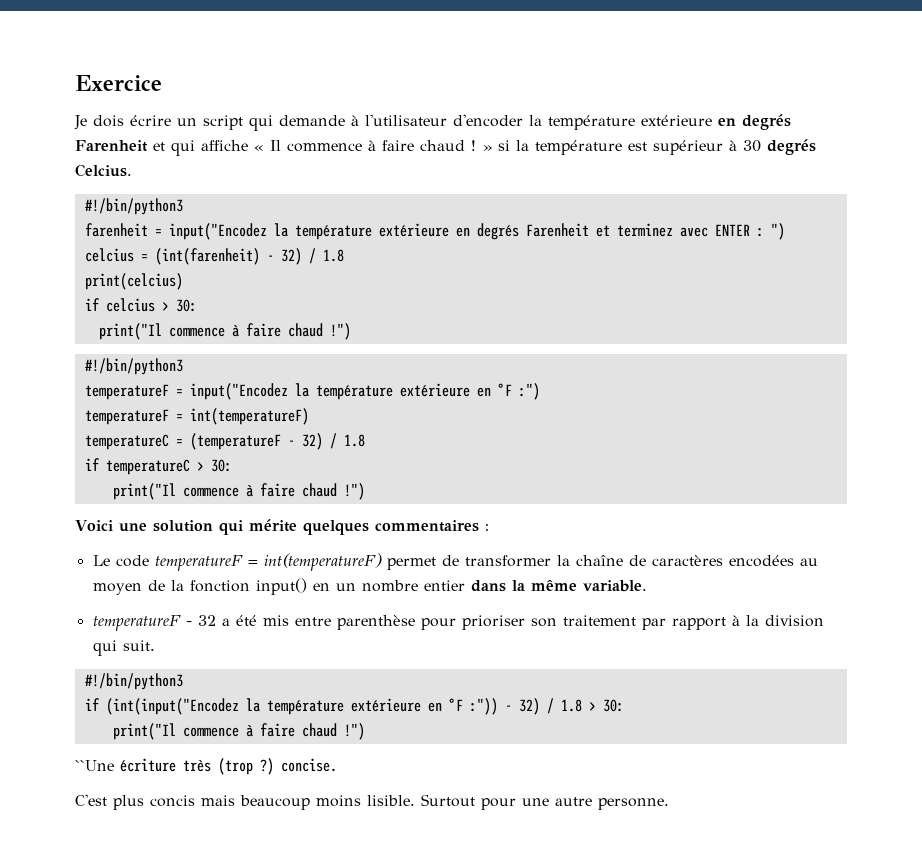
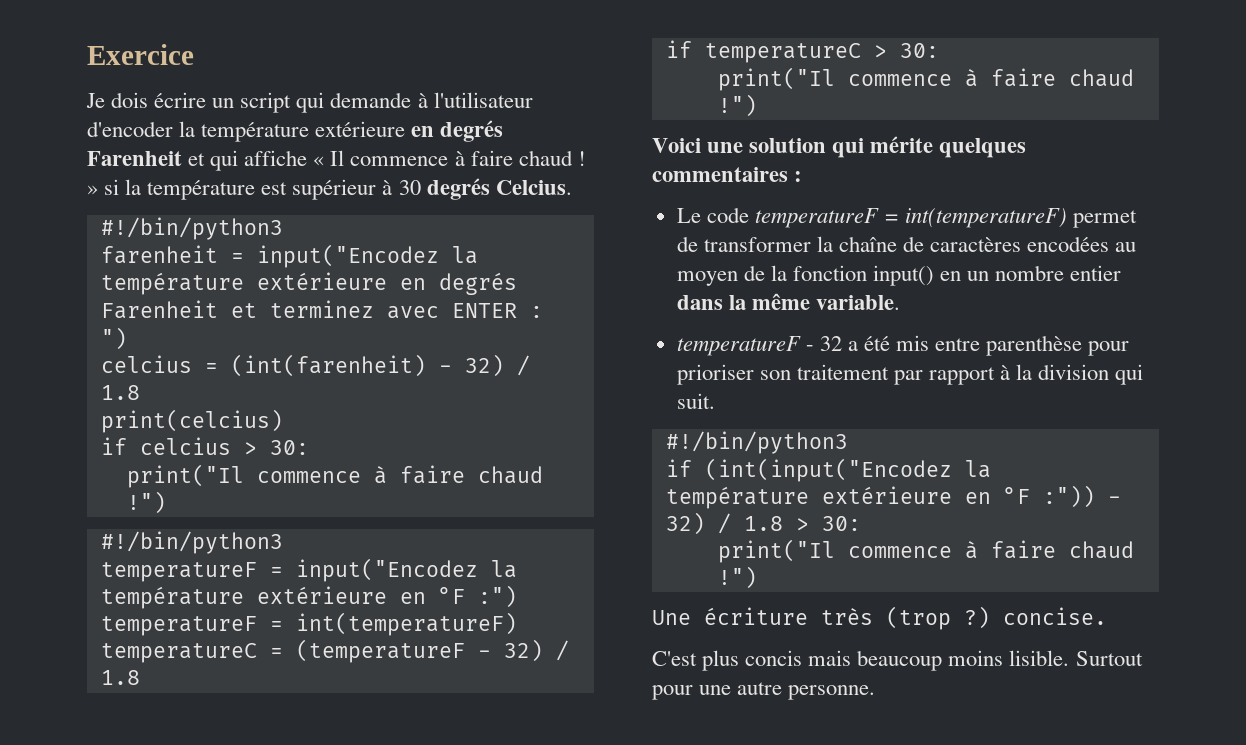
- ``Une écriture très (trop ?) concise.
+ Une écriture très (trop ?) concise.

